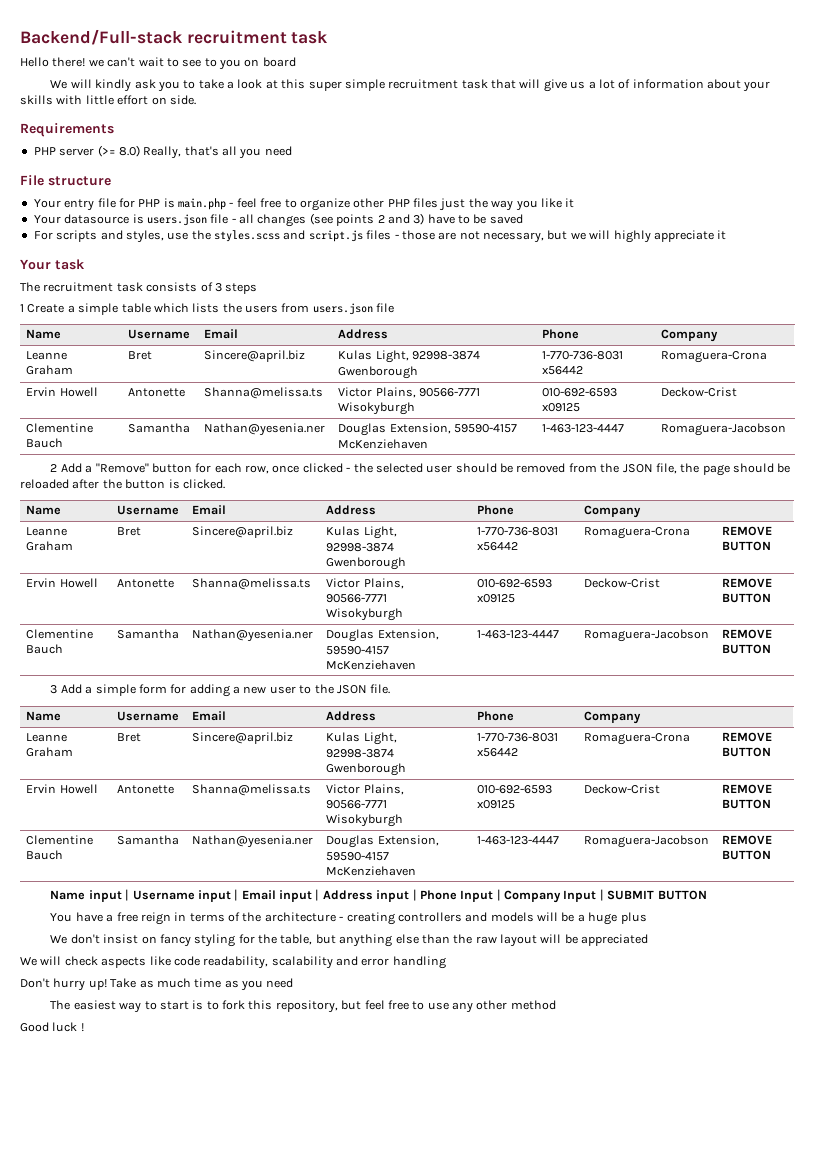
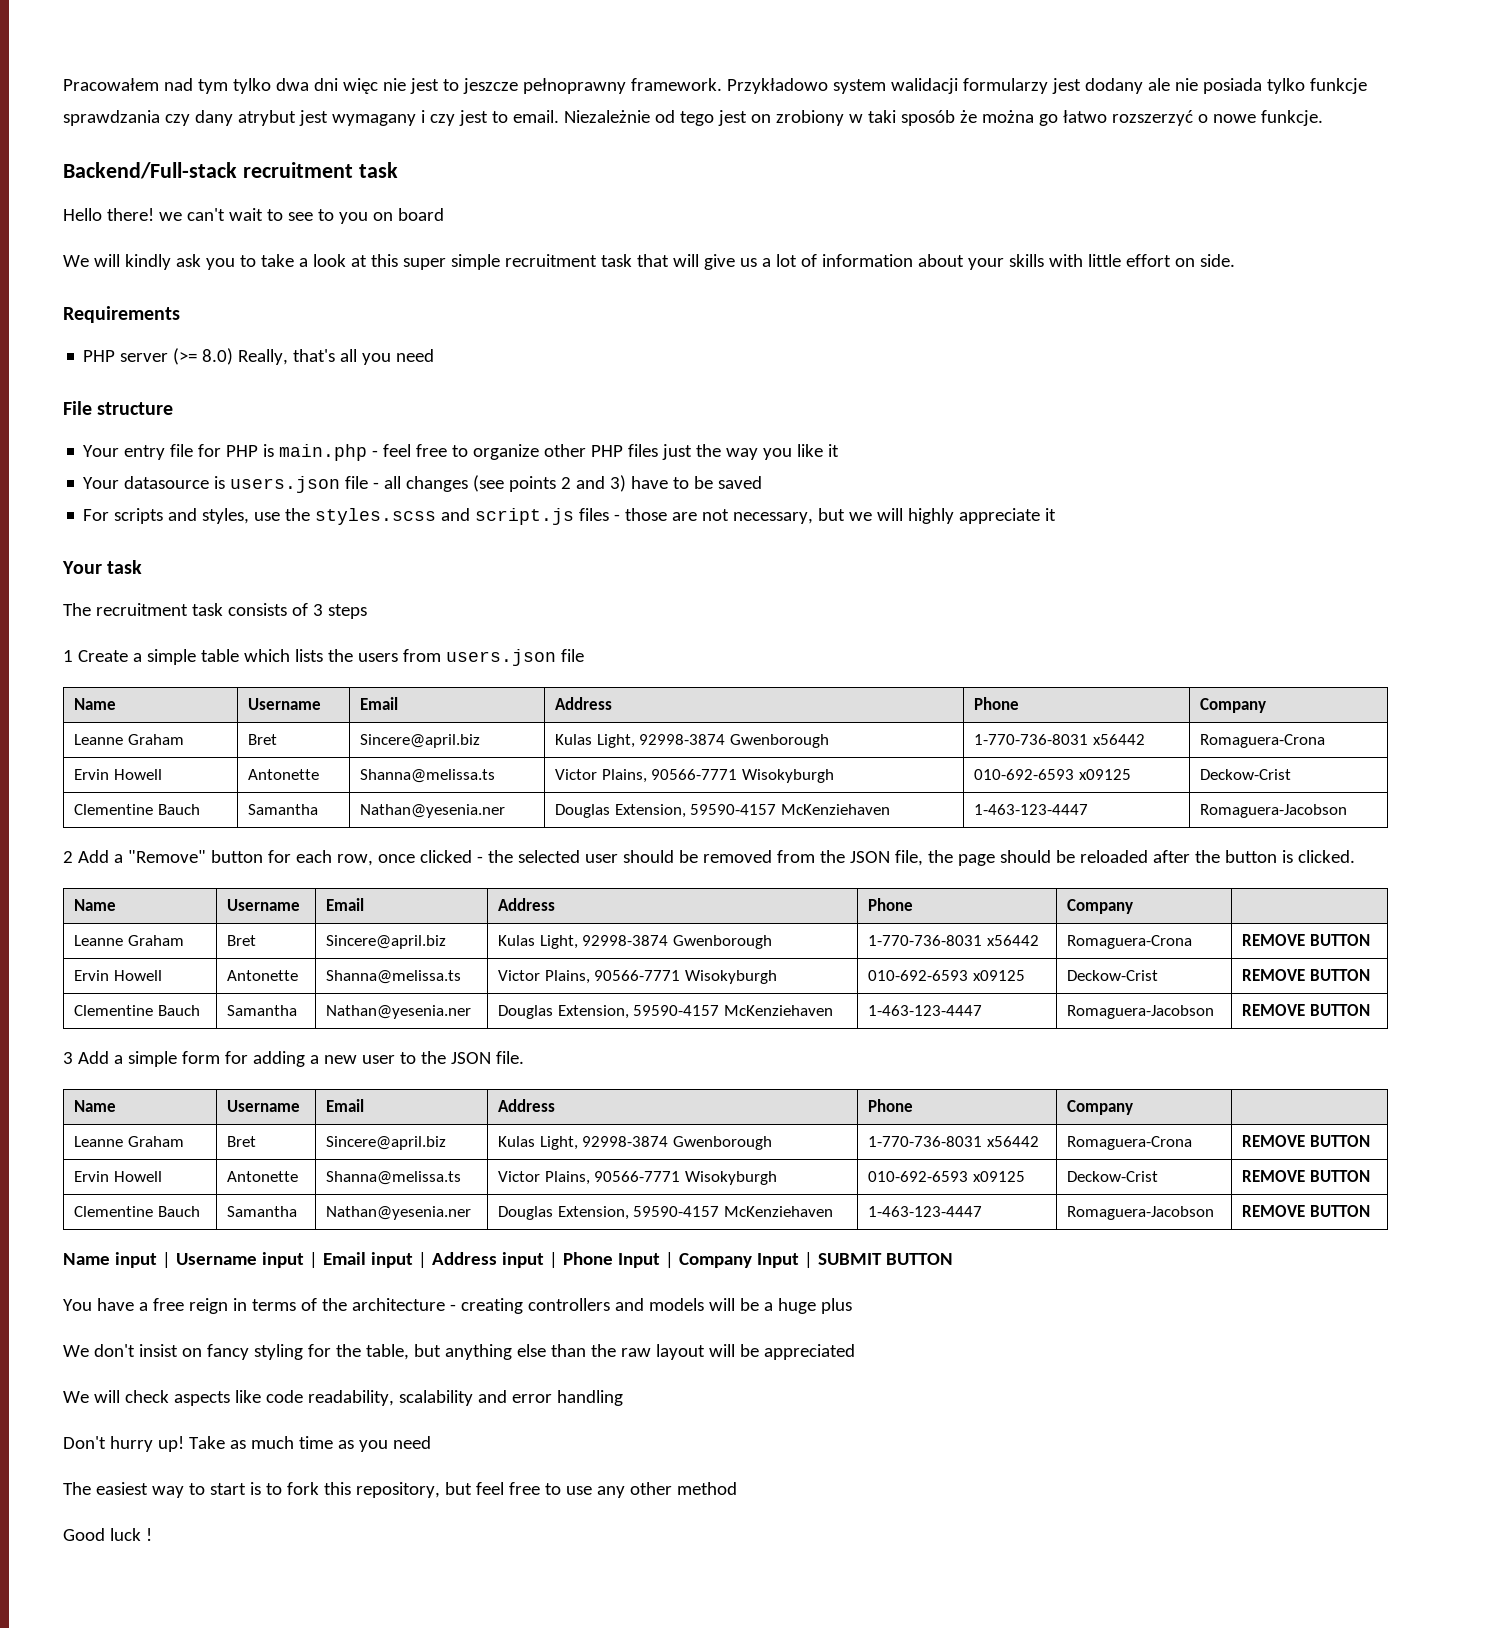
+ Pracowałem nad tym tylko dwa dni więc nie jest to jeszcze pełnoprawny framework. Przykładowo system walidacji formularzy jest dodany ale nie posiada tylko funkcje sprawdzania czy dany atrybut jest wymagany i czy jest to email. Niezależnie od tego jest on zrobiony w taki sposób że można go łatwo rozszerzyć o nowe funkcje.

